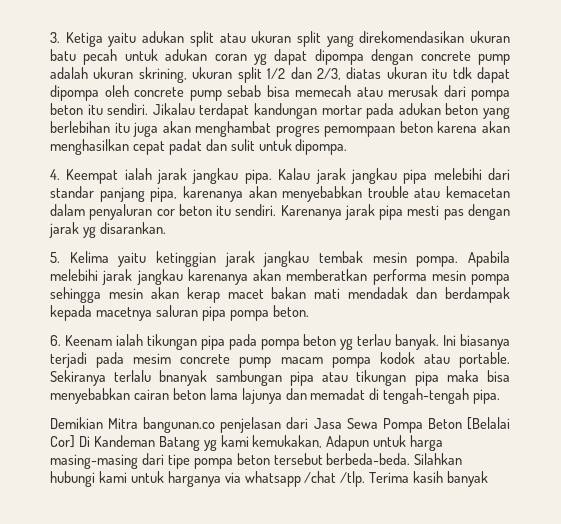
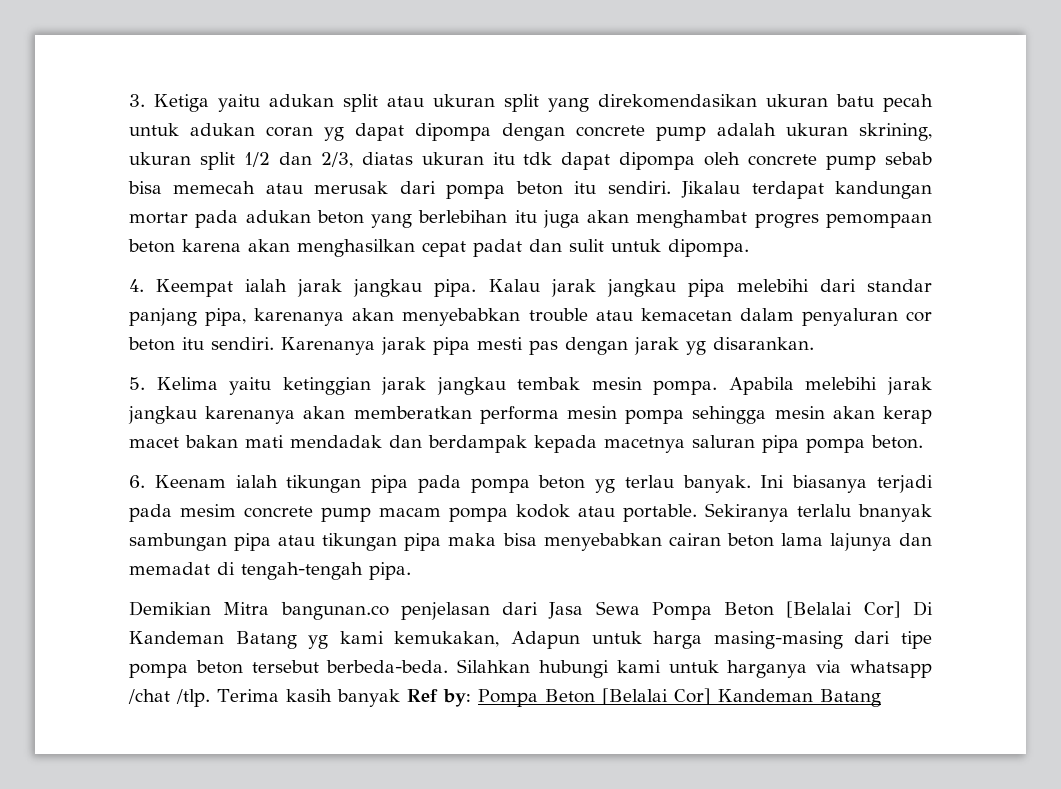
- Terima kasih banyak
+ Terima kasih banyak Ref by: Pompa Beton [Belalai Cor] Kandeman Batang

